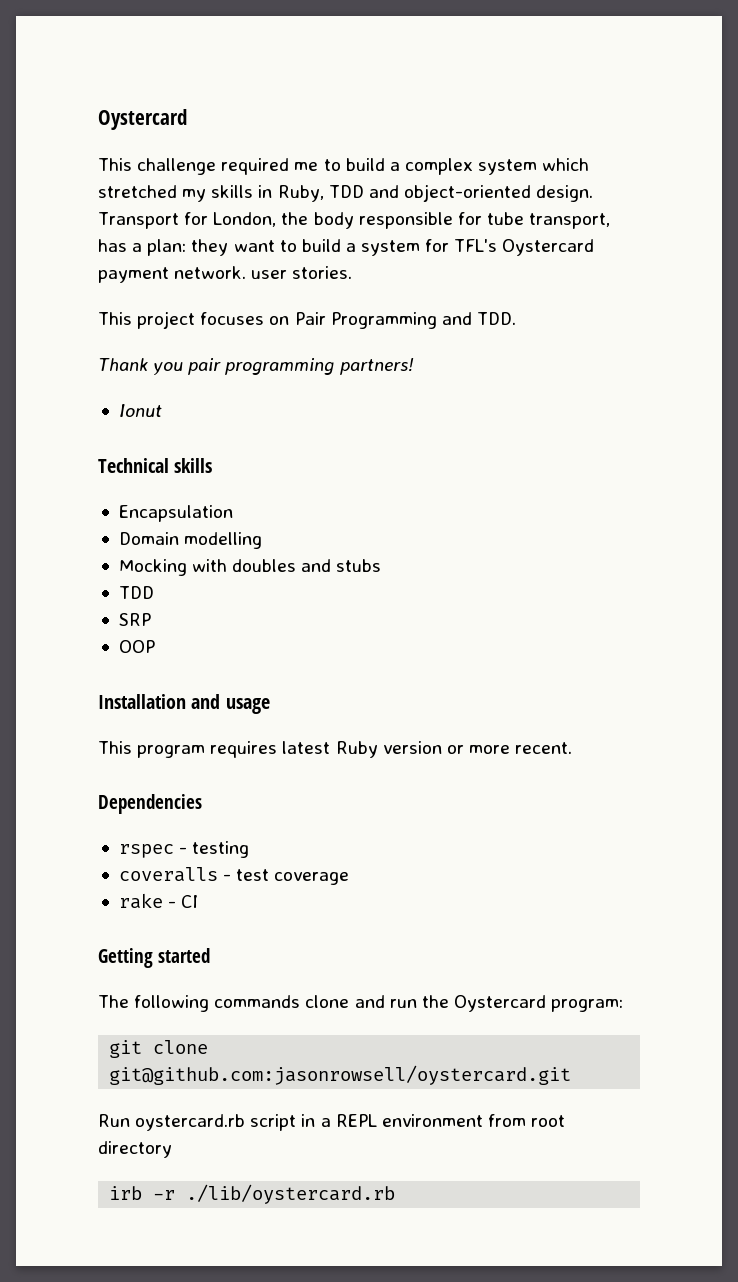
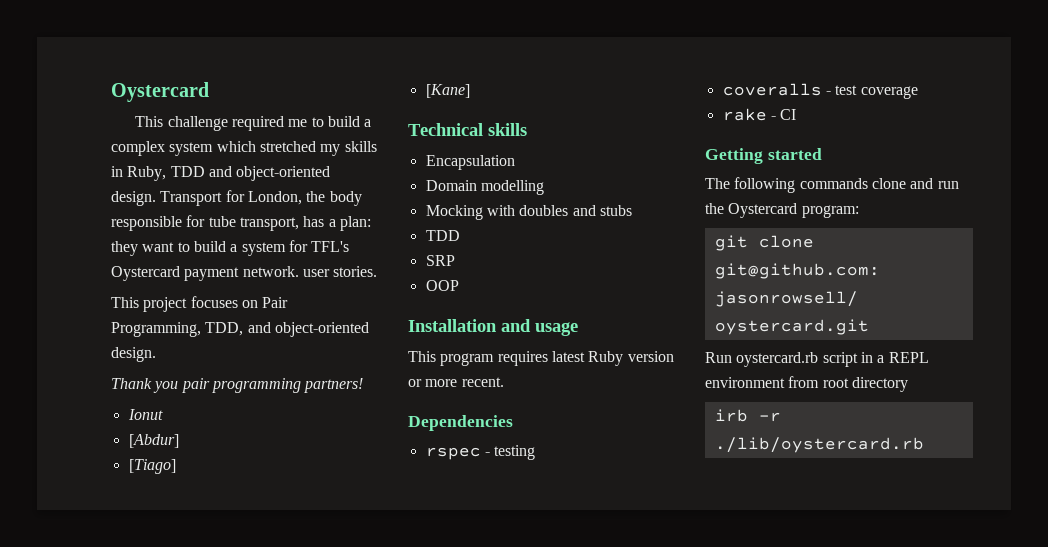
- This project focuses on Pair Programming and TDD.
+ This project focuses on Pair Programming, TDD, and object-oriented design.
+ [Abdur]
+ [Tiago]
+ [Kane]

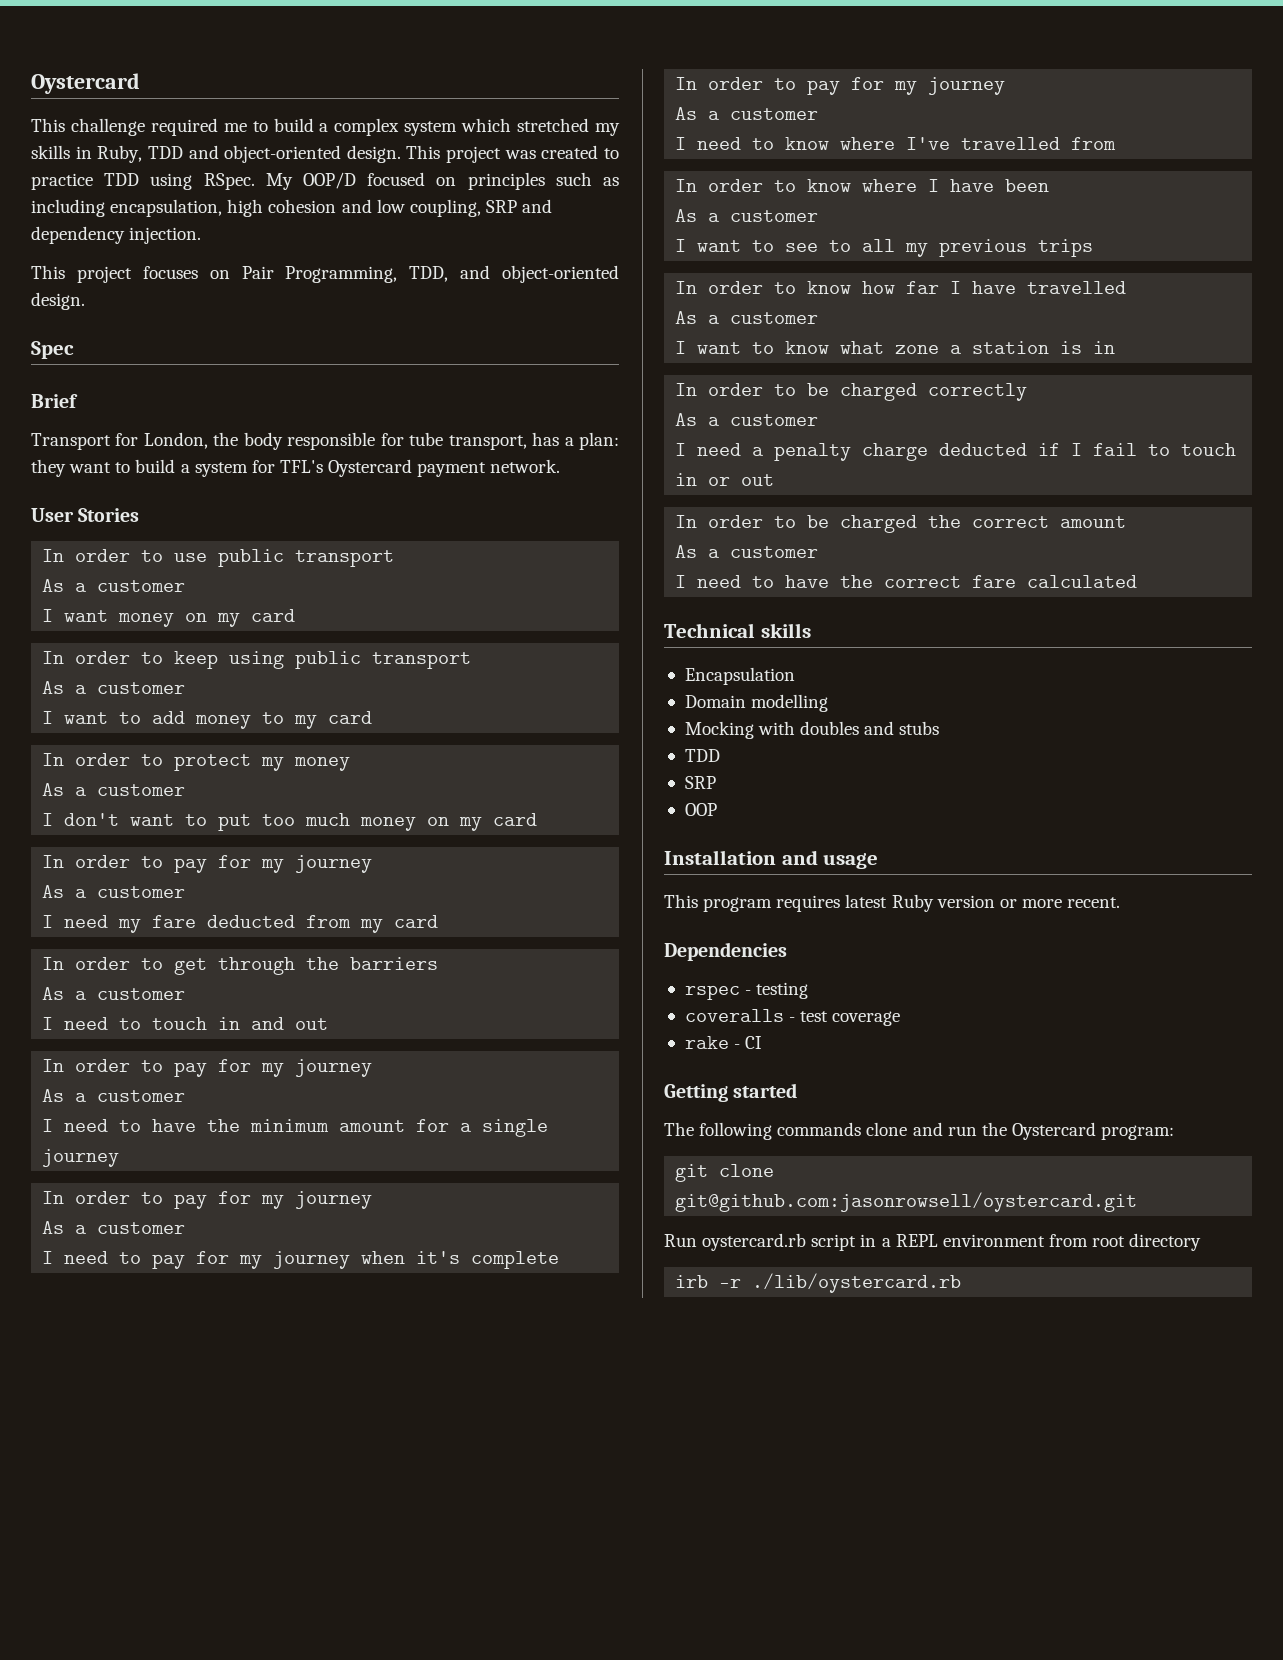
- This challenge required me to build a complex system which stretched my skills in Ruby, TDD and object-oriented design. Transport for London, the body responsible for tube transport, has a plan: they want to build a system for TFL's Oystercard payment network. user stories.
+ This challenge required me to build a complex system which stretched my skills in Ruby, TDD and object-oriented design. This project was created to practice TDD using RSpec. My OOP/D focused on principles such as including encapsulation, high cohesion and low coupling, SRP and dependency injection.
  This project focuses on Pair Programming, TDD, and object-oriented design.
- Thank you pair programming partners!
- Ionut
- [Abdur]
- [Tiago]
- [Kane]
+ Spec
+ Brief
+ Transport for London, the body responsible for tube transport, has a plan: they want to build a system for TFL's Oystercard payment network.
+ User Stories
+ In order to use public transport
+ As a customer
+ I want money on my card
+ In order to keep using public transport
+ As a customer
+ I want to add money to my card
+ In order to protect my money
+ As a customer
+ I don't want to put too much money on my card
+ In order to pay for my journey
+ As a customer
+ I need my fare deducted from my card
+ In order to get through the barriers
+ As a customer
+ I need to touch in and out
+ In order to pay for my journey
+ As a customer
+ I need to have the minimum amount for a single journey
+ In order to pay for my journey
+ As a customer
+ I need to pay for my journey when it's complete
+ In order to pay for my journey
+ As a customer
+ I need to know where I've travelled from
+ In order to know where I have been
+ As a customer
+ I want to see to all my previous trips
+ In order to know how far I have travelled
+ As a customer
+ I want to know what zone a station is in
+ In order to be charged correctly
+ As a customer
+ I need a penalty charge deducted if I fail to touch in or out
+ In order to be charged the correct amount
+ As a customer
+ I need to have the correct fare calculated

